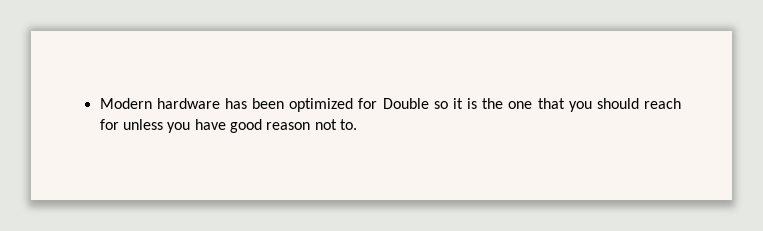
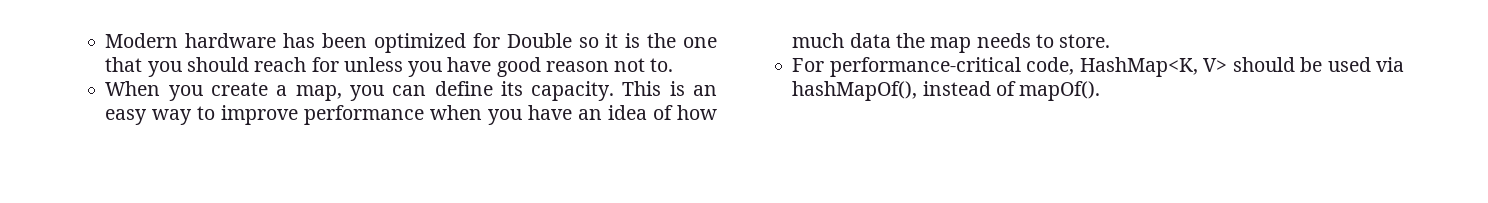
+ When you create a map, you can define its capacity. This is an easy way to improve performance when you have an idea of how much data the map needs to store.
+ For performance-critical code, HashMap<K, V> should be used via hashMapOf(), instead of mapOf().

